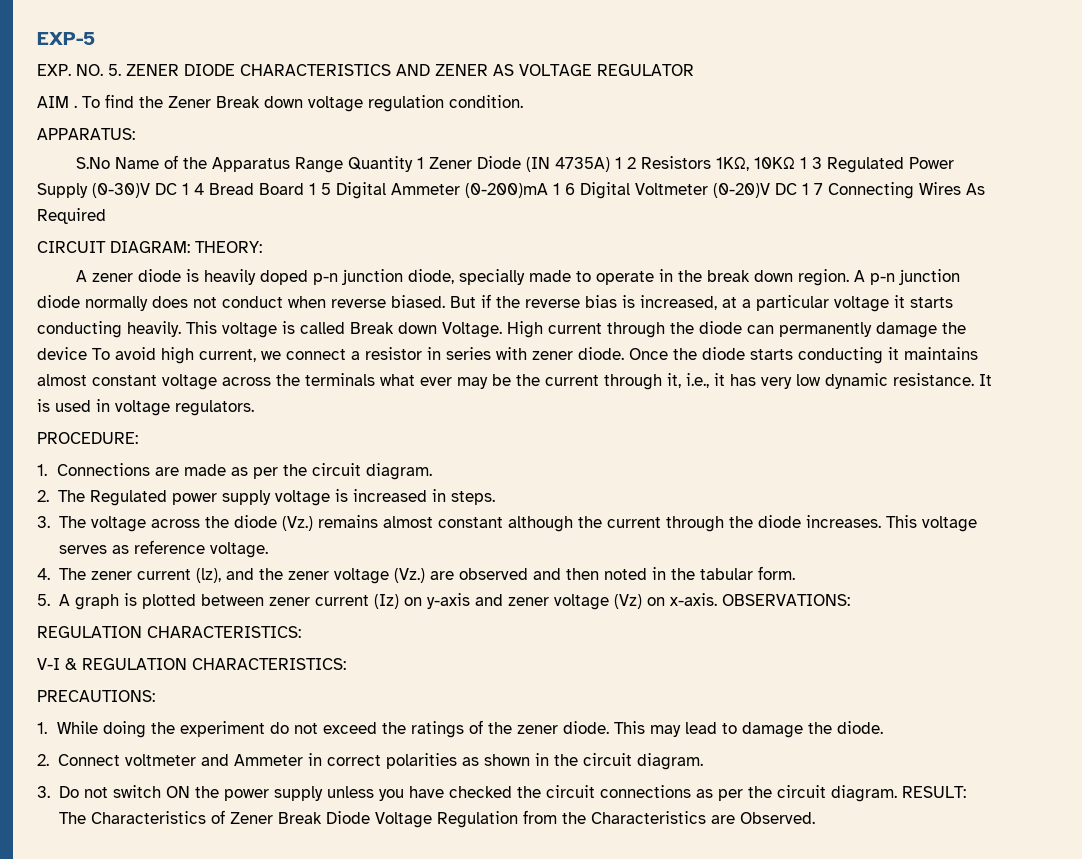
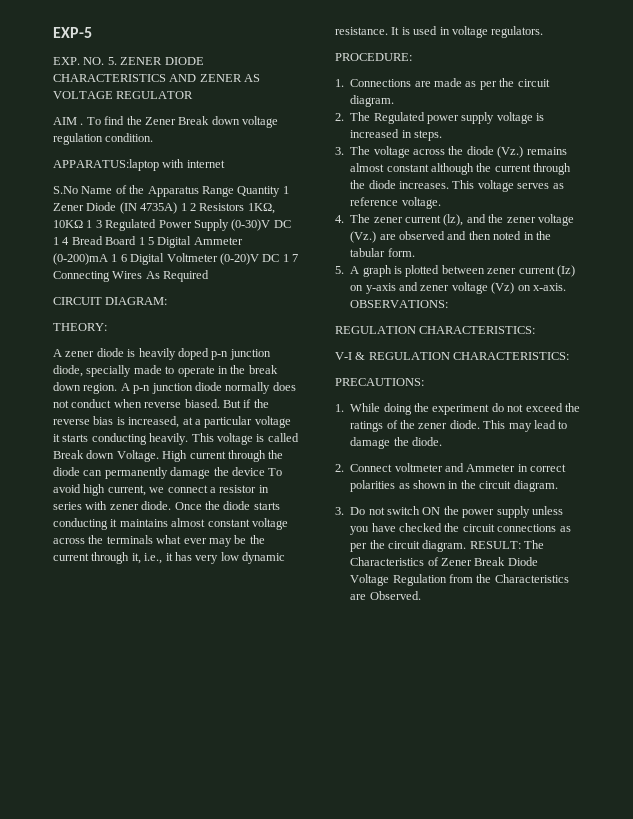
- APPARATUS:
+ APPARATUS:laptop with internet
- CIRCUIT DIAGRAM: THEORY:
+ CIRCUIT DIAGRAM:
+ THEORY:

